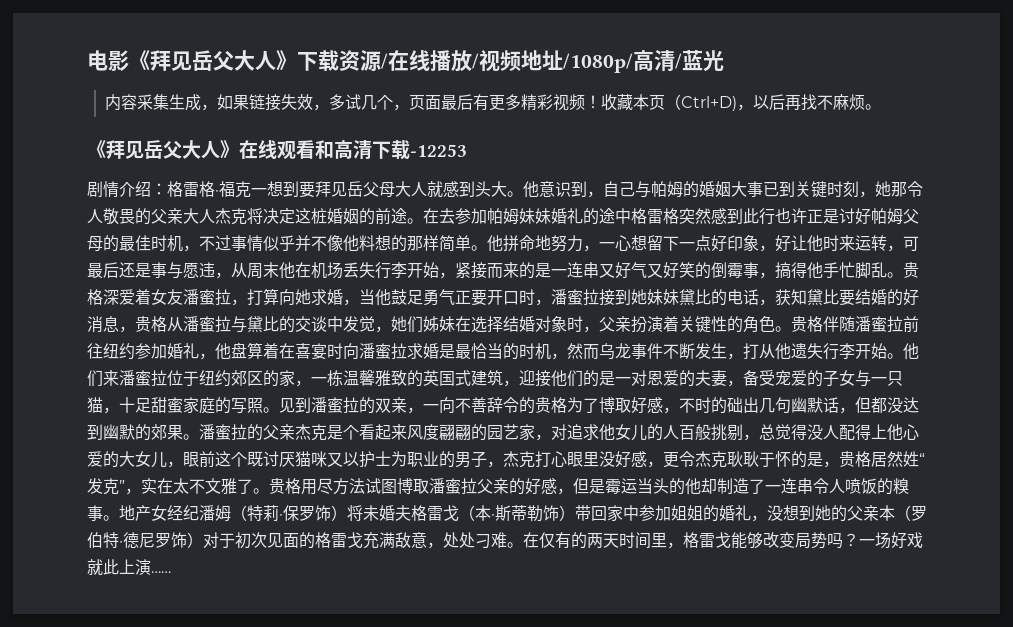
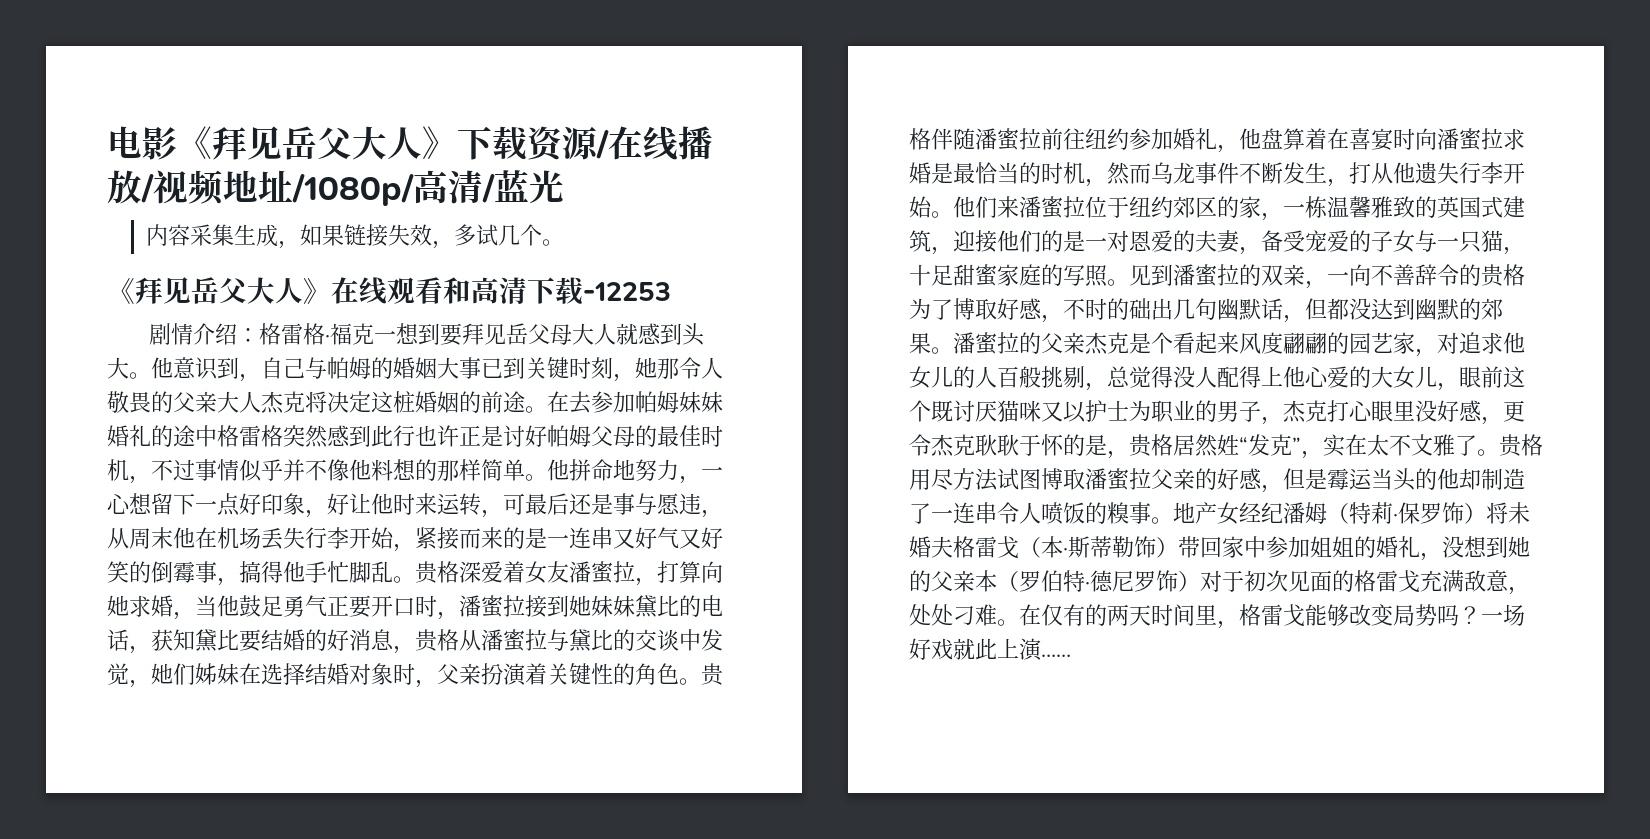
- 内容采集生成，如果链接失效，多试几个，页面最后有更多精彩视频！收藏本页（Ctrl+D)，以后再找不麻烦。
+ 内容采集生成，如果链接失效，多试几个。

